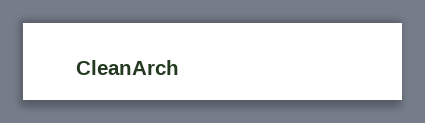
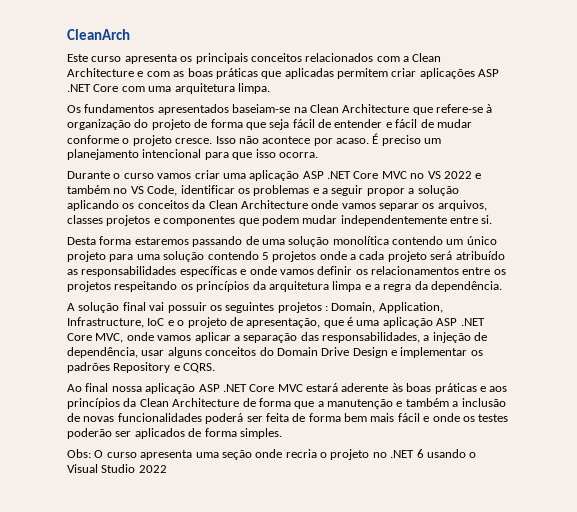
+ Este curso apresenta os principais conceitos relacionados com a Clean Architecture e com as boas práticas que aplicadas permitem criar aplicações ASP .NET Core com uma arquitetura limpa.
+ Os fundamentos apresentados baseiam-se na Clean Architecture que refere-se à organização do projeto de forma que seja fácil de entender e fácil de mudar conforme o projeto cresce. Isso não acontece por acaso. É preciso um planejamento intencional para que isso ocorra.
+ Durante o curso vamos criar uma aplicação ASP .NET Core MVC no VS 2022 e também no VS Code, identificar os problemas e a seguir propor a solução aplicando os conceitos da Clean Architecture onde vamos separar os arquivos, classes projetos e componentes que podem mudar independentemente entre si.
+ Desta forma estaremos passando de uma solução monolítica contendo um único projeto para uma solução contendo 5 projetos onde a cada projeto será atribuído as responsabilidades específicas e onde vamos definir os relacionamentos entre os projetos respeitando os princípios da arquitetura limpa e a regra da dependência.
+ A solução final vai possuir os seguintes projetos : Domain, Application, Infrastructure, IoC e o projeto de apresentação, que é uma aplicação ASP .NET Core MVC, onde vamos aplicar a separação das responsabilidades, a injeção de dependência, usar alguns conceitos do Domain Drive Design e implementar os padrões Repository e CQRS.
+ Ao final nossa aplicação ASP .NET Core MVC estará aderente às boas práticas e aos princípios da Clean Architecture de forma que a manutenção e também a inclusão de novas funcionalidades poderá ser feita de forma bem mais fácil e onde os testes poderão ser aplicados de forma simples.
+ Obs: O curso apresenta uma seção onde recria o projeto no .NET 6 usando o Visual Studio 2022

